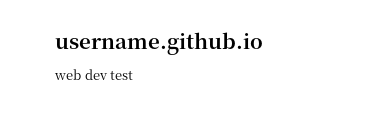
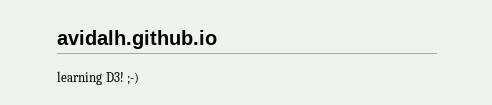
- username.github.io
- web dev test
+ avidalh.github.io
+ learning D3! ;-)

